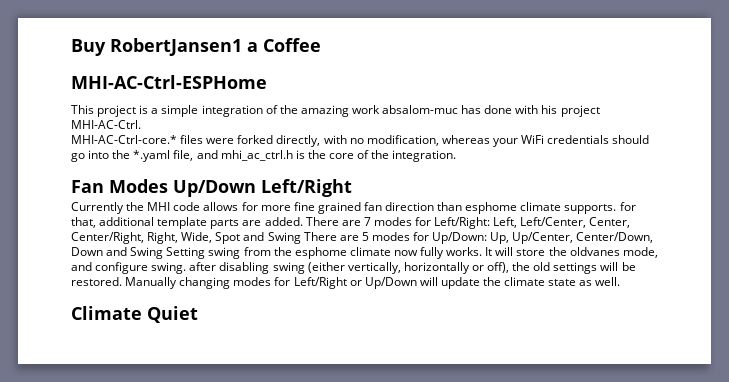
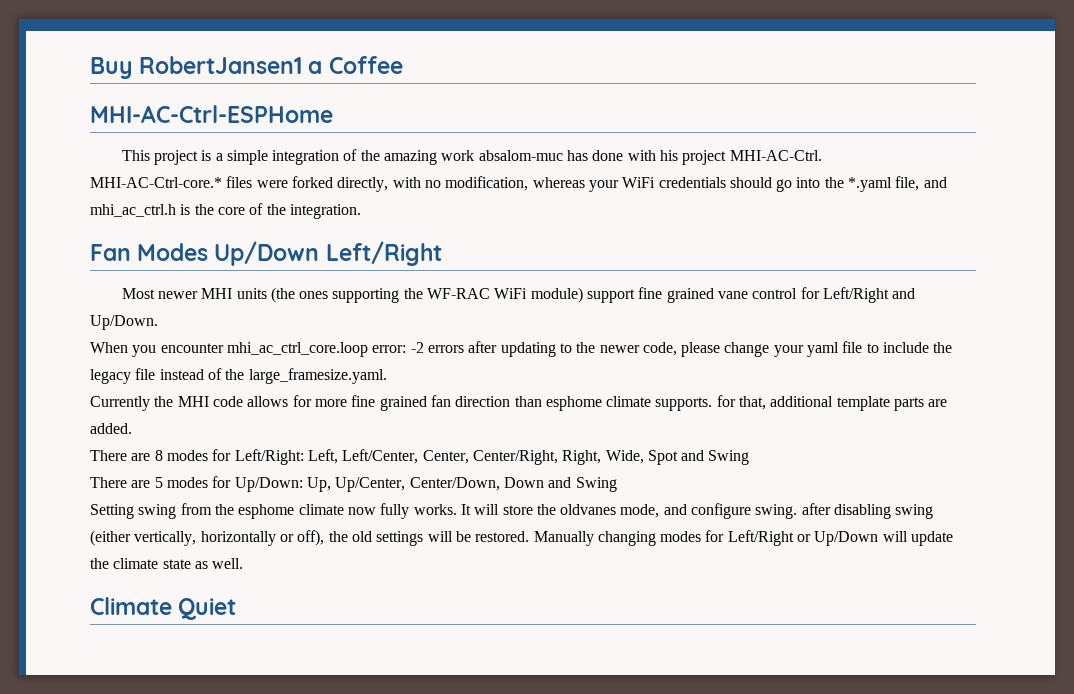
+ Most newer MHI units (the ones supporting the WF-RAC WiFi module) support fine grained vane control for Left/Right and Up/Down.
+ When you encounter mhi_ac_ctrl_core.loop error: -2 errors after updating to the newer code, please change your yaml file to include the legacy file instead of the large_framesize.yaml.
- Currently the MHI code allows for more fine grained fan direction than esphome climate supports. for that, additional template parts are added. There are 7 modes for Left/Right: Left, Left/Center, Center, Center/Right, Right, Wide, Spot and Swing There are 5 modes for Up/Down: Up, Up/Center, Center/Down, Down and Swing Setting swing from the esphome climate now fully works.
+ Currently the MHI code allows for more fine grained fan direction than esphome climate supports. for that, additional template parts are added.
+ There are 8 modes for Left/Right: Left, Left/Center, Center, Center/Right, Right, Wide, Spot and Swing
+ There are 5 modes for Up/Down: Up, Up/Center, Center/Down, Down and Swing
+ Setting swing from the esphome climate now fully works.

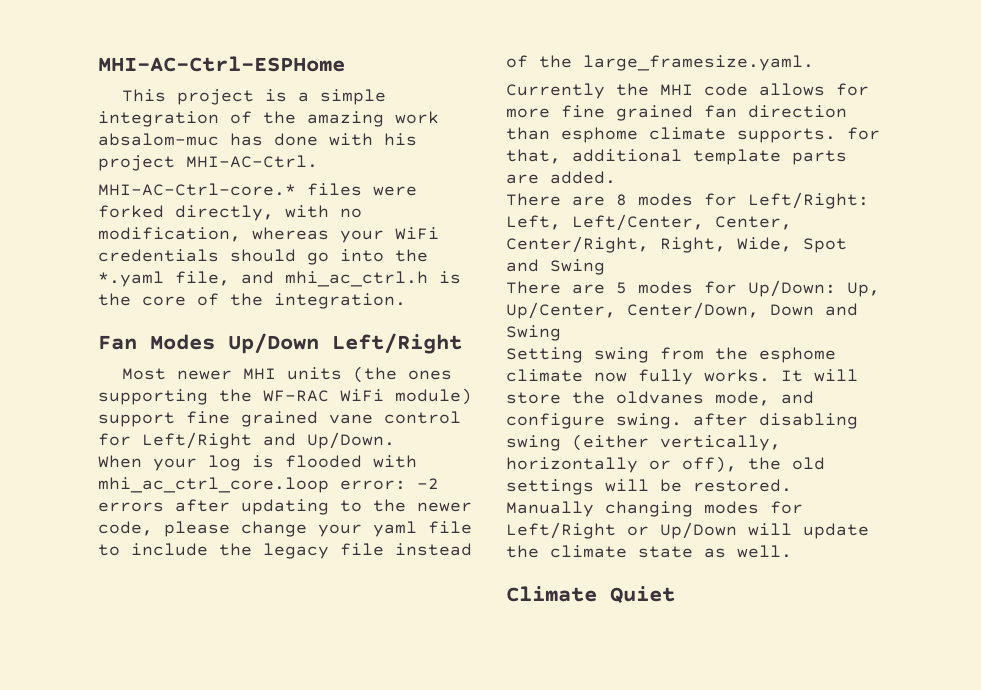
- Buy RobertJansen1 a Coffee
- When you encounter mhi_ac_ctrl_core.loop error: -2 errors after updating to the newer code, please change your yaml file to include the legacy file instead of the large_framesize.yaml.
+ When your log is flooded with mhi_ac_ctrl_core.loop error: -2 errors after updating to the newer code, please change your yaml file to include the legacy file instead of the large_framesize.yaml.

